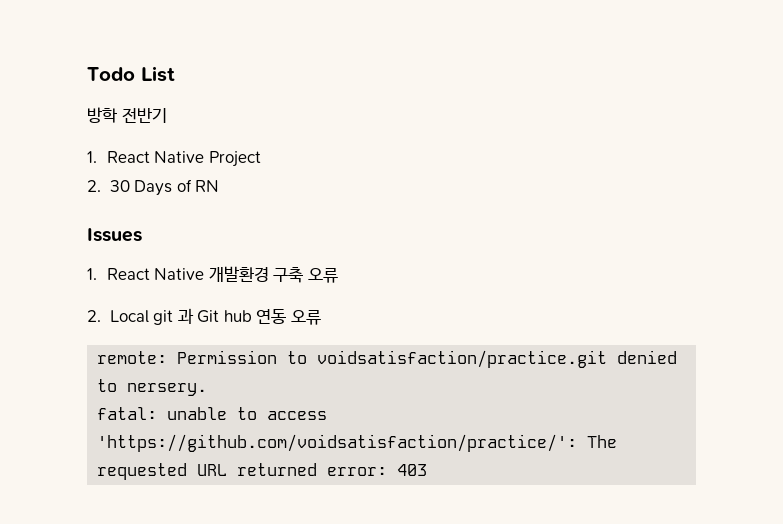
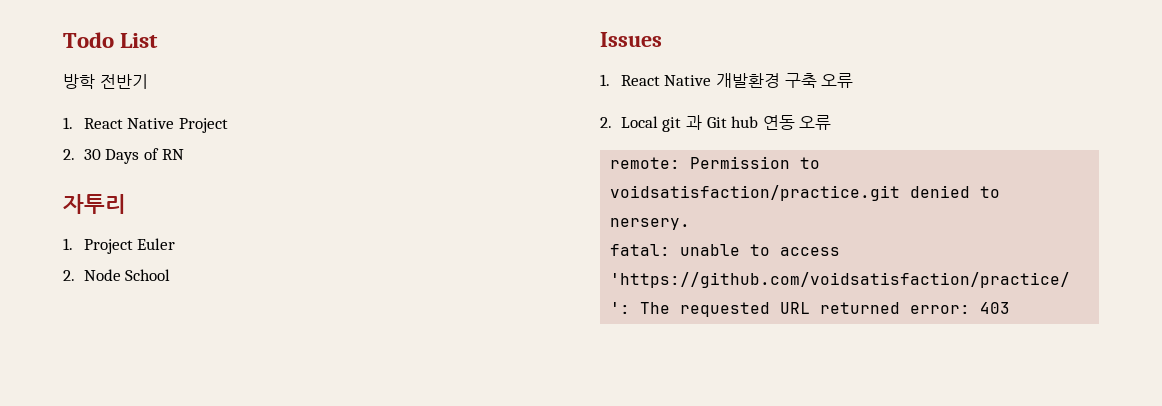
+ 자투리
+ 1. Project Euler
+ 2. Node School

